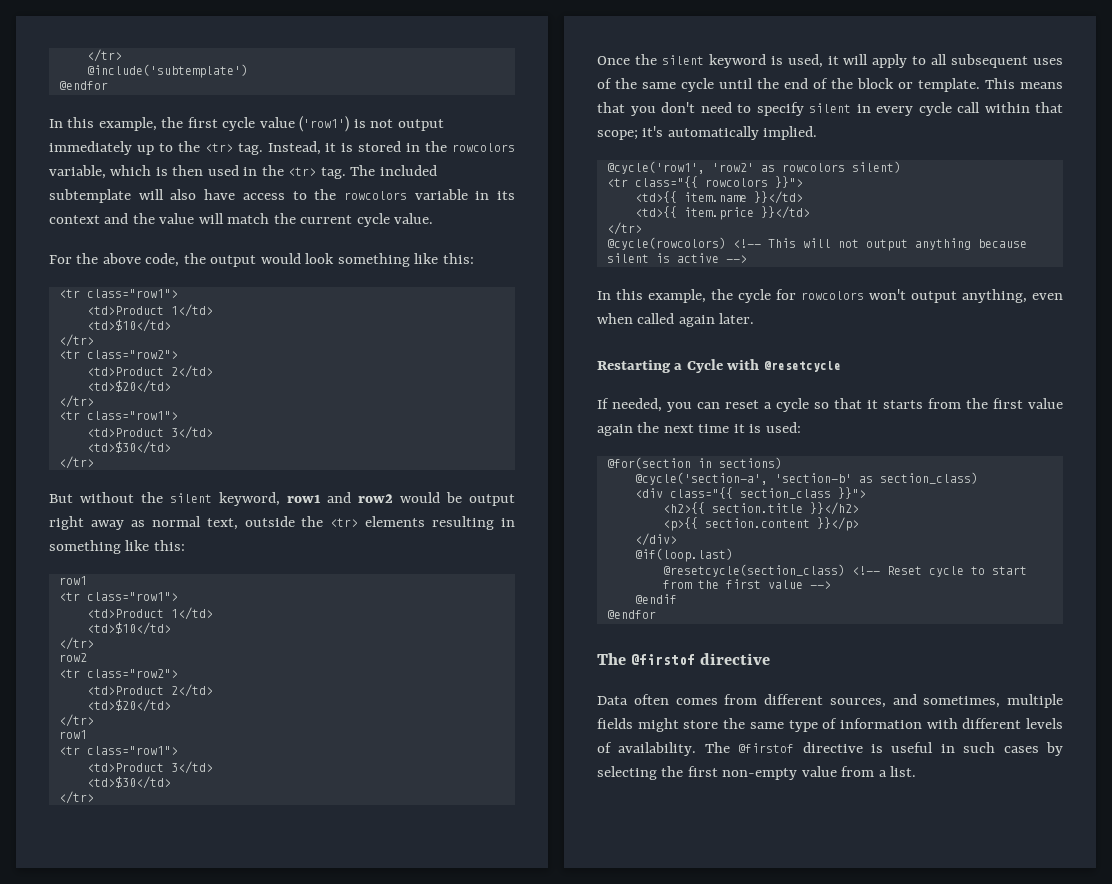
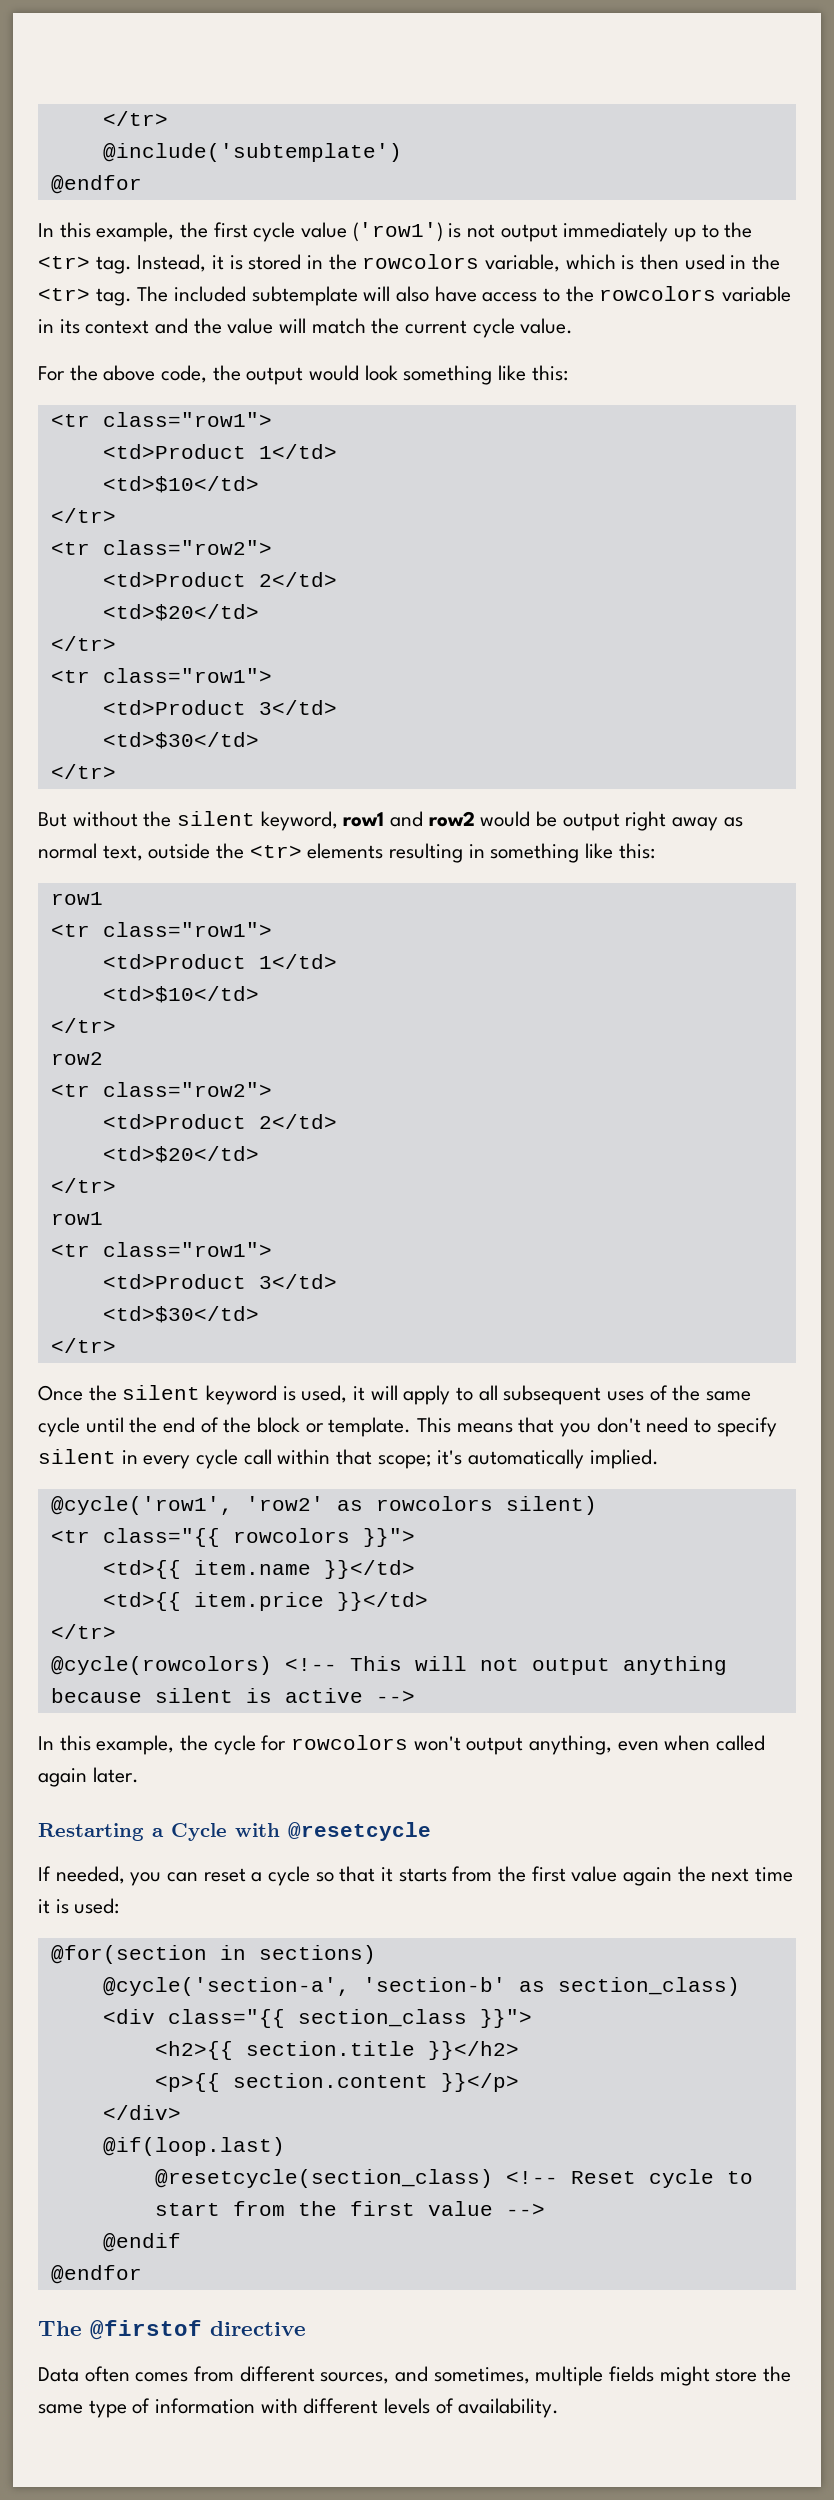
- The @firstof directive is useful in such cases by selecting the first non-empty value from a list.

